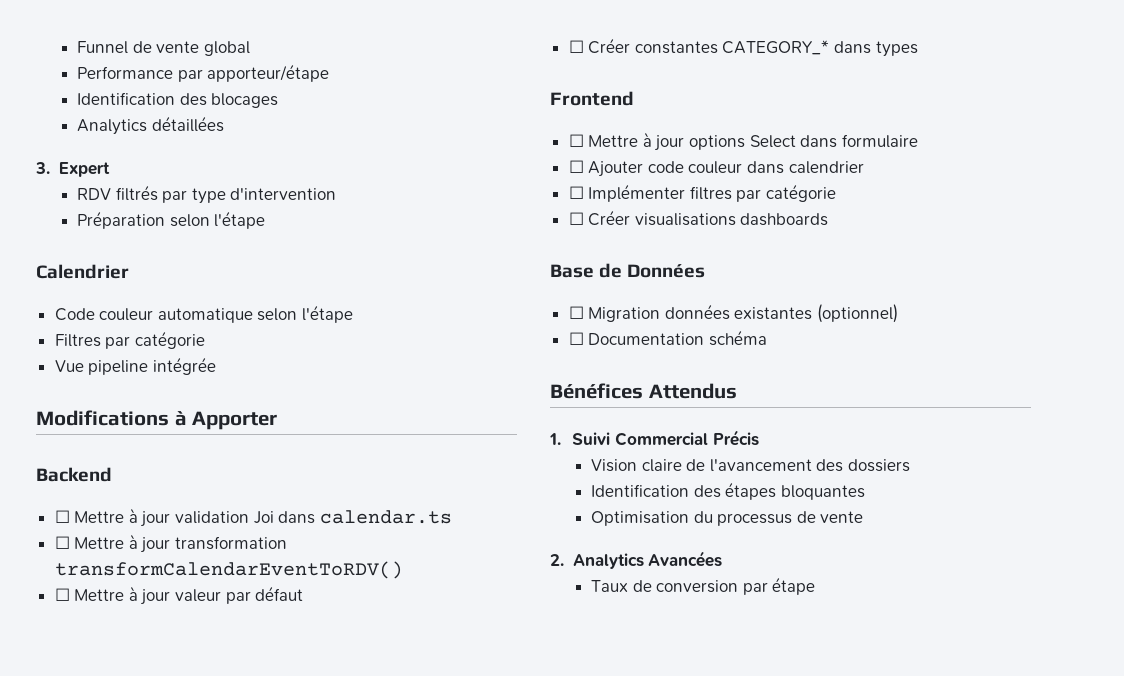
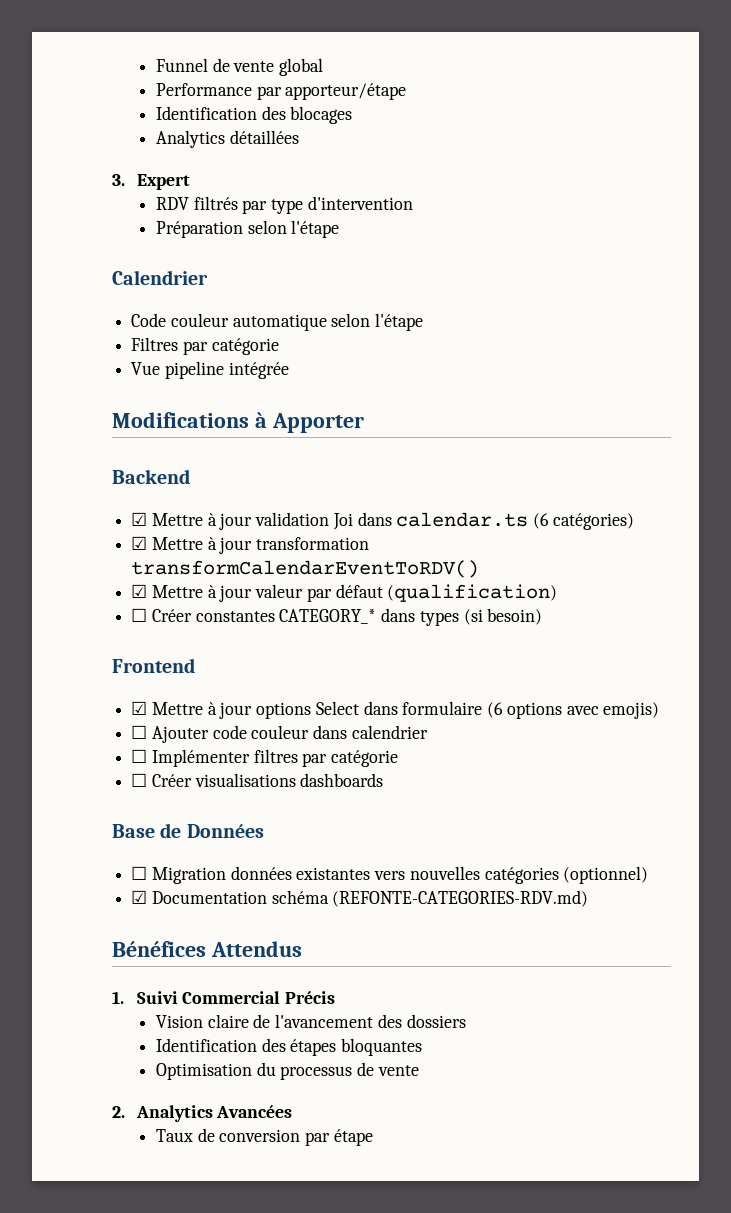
- ☐ Mettre à jour validation Joi dans calendar.ts
- ☐ Mettre à jour transformation transformCalendarEventToRDV()
+ ☑ Mettre à jour validation Joi dans calendar.ts (6 catégories)
+ ☑ Mettre à jour transformation transformCalendarEventToRDV()
- ☐ Mettre à jour valeur par défaut
+ ☑ Mettre à jour valeur par défaut (qualification)
- ☐ Créer constantes CATEGORY_* dans types
+ ☐ Créer constantes CATEGORY_* dans types (si besoin)
- ☐ Mettre à jour options Select dans formulaire
+ ☑ Mettre à jour options Select dans formulaire (6 options avec emojis)
- ☐ Migration données existantes (optionnel)
+ ☐ Migration données existantes vers nouvelles catégories (optionnel)
- ☐ Documentation schéma
+ ☑ Documentation schéma (REFONTE-CATEGORIES-RDV.md)

